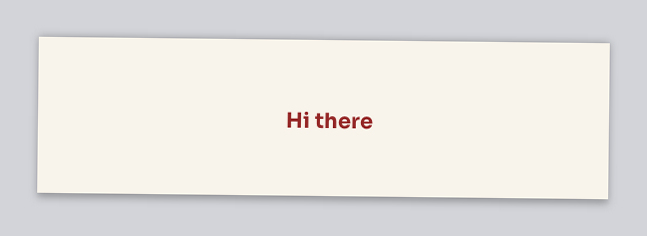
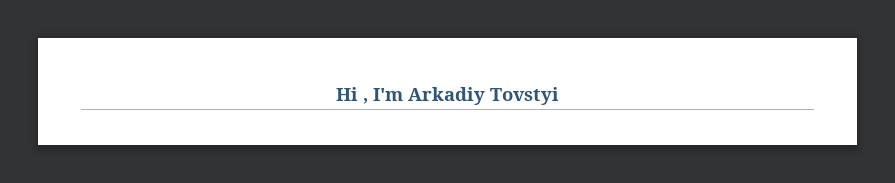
- Hi there
+ Hi , I'm Arkadiy Tovstyi

